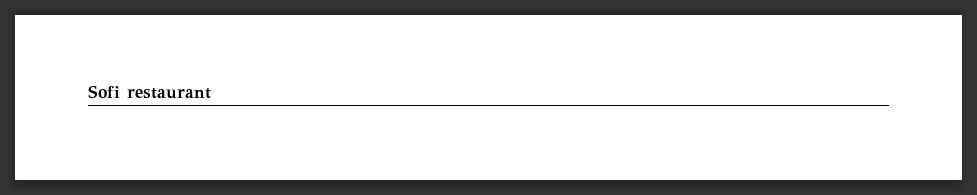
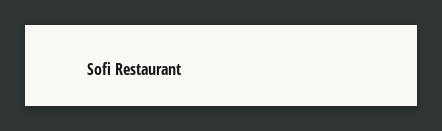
- Sofi restaurant
+ Sofi Restaurant

